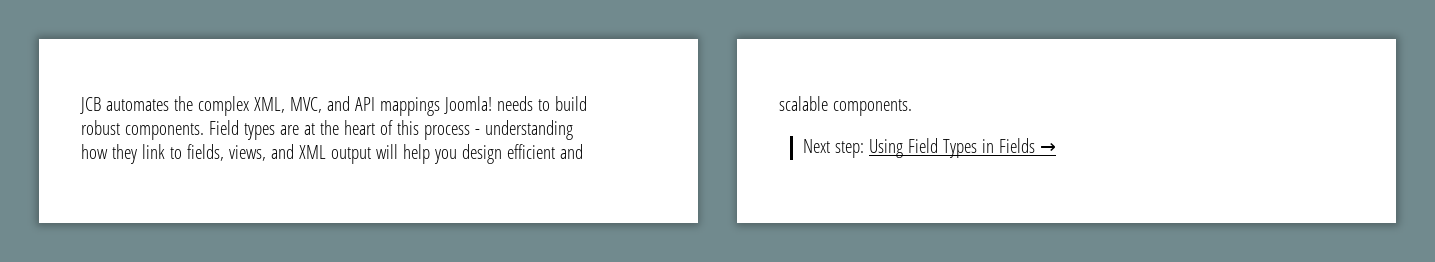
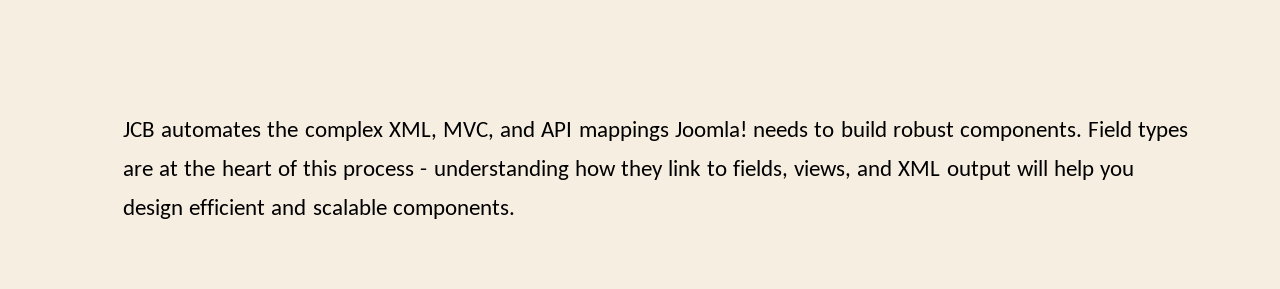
- Next step: Using Field Types in Fields →

